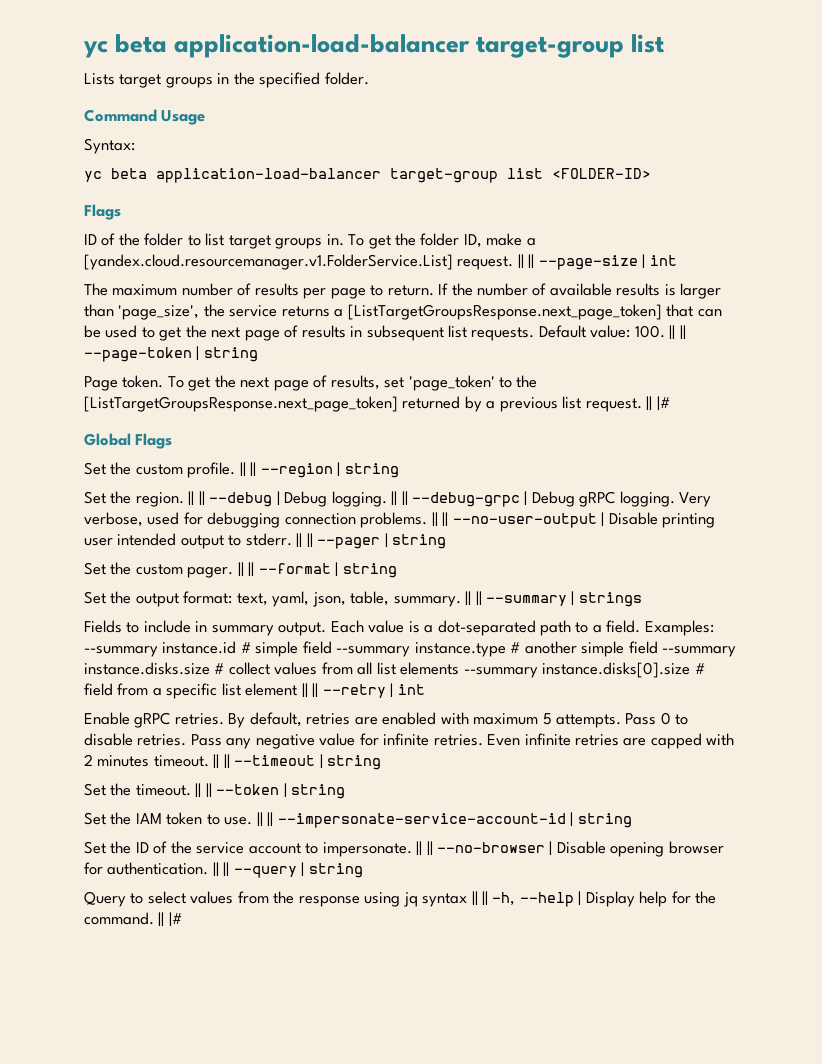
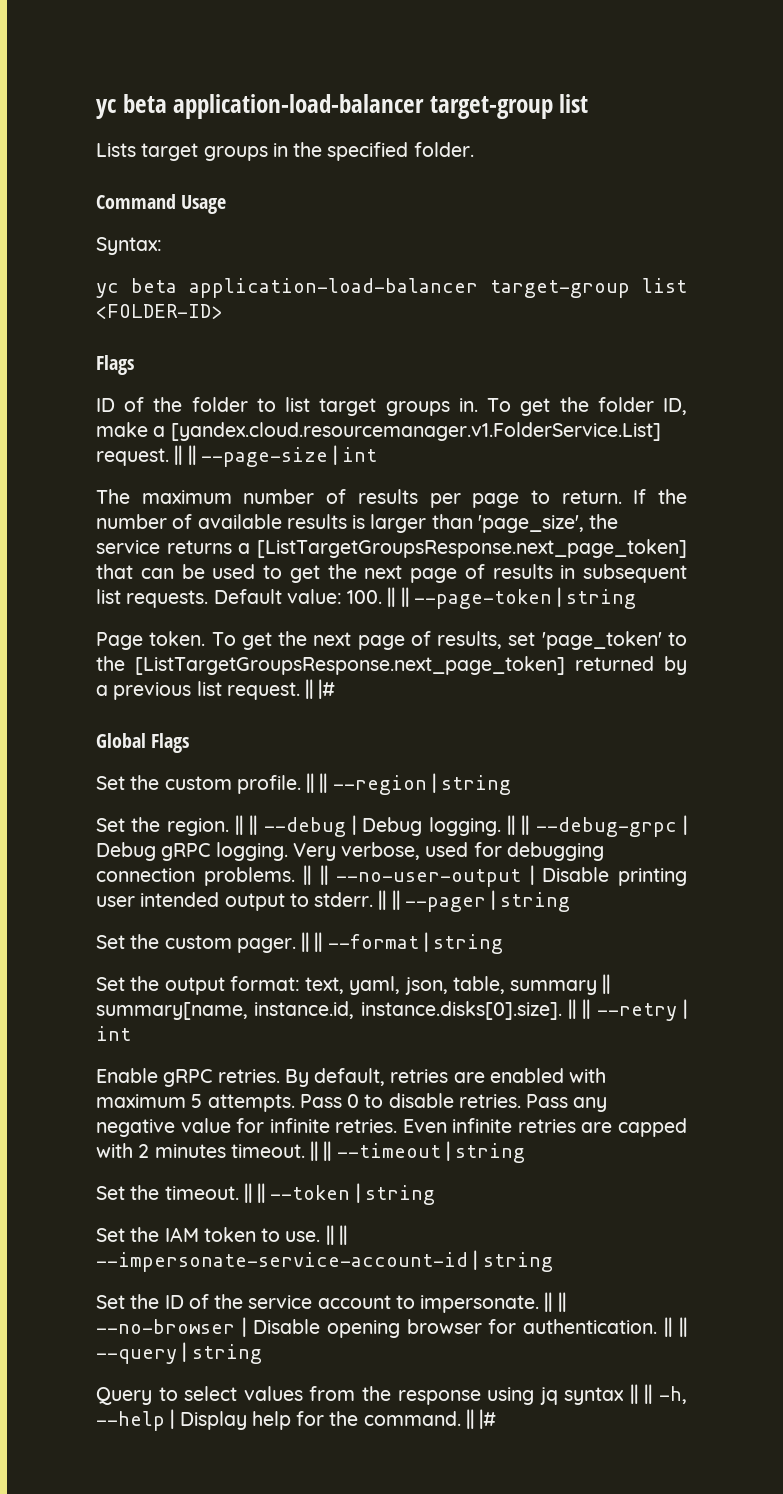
- Set the output format: text, yaml, json, table, summary. || || --summary | strings
- Fields to include in summary output. Each value is a dot-separated path to a field. Examples: --summary instance.id # simple field --summary instance.type # another simple field --summary instance.disks.size # collect values from all list elements --summary instance.disks[0].size # field from a specific list element || || --retry | int
+ Set the output format: text, yaml, json, table, summary || summary[name, instance.id, instance.disks[0].size]. || || --retry | int

